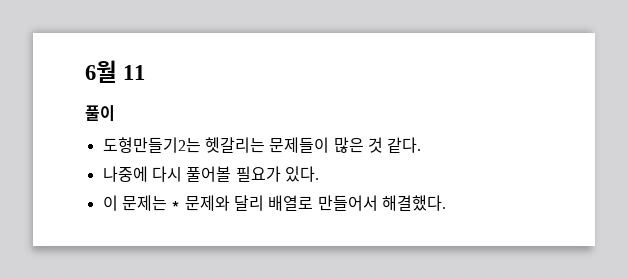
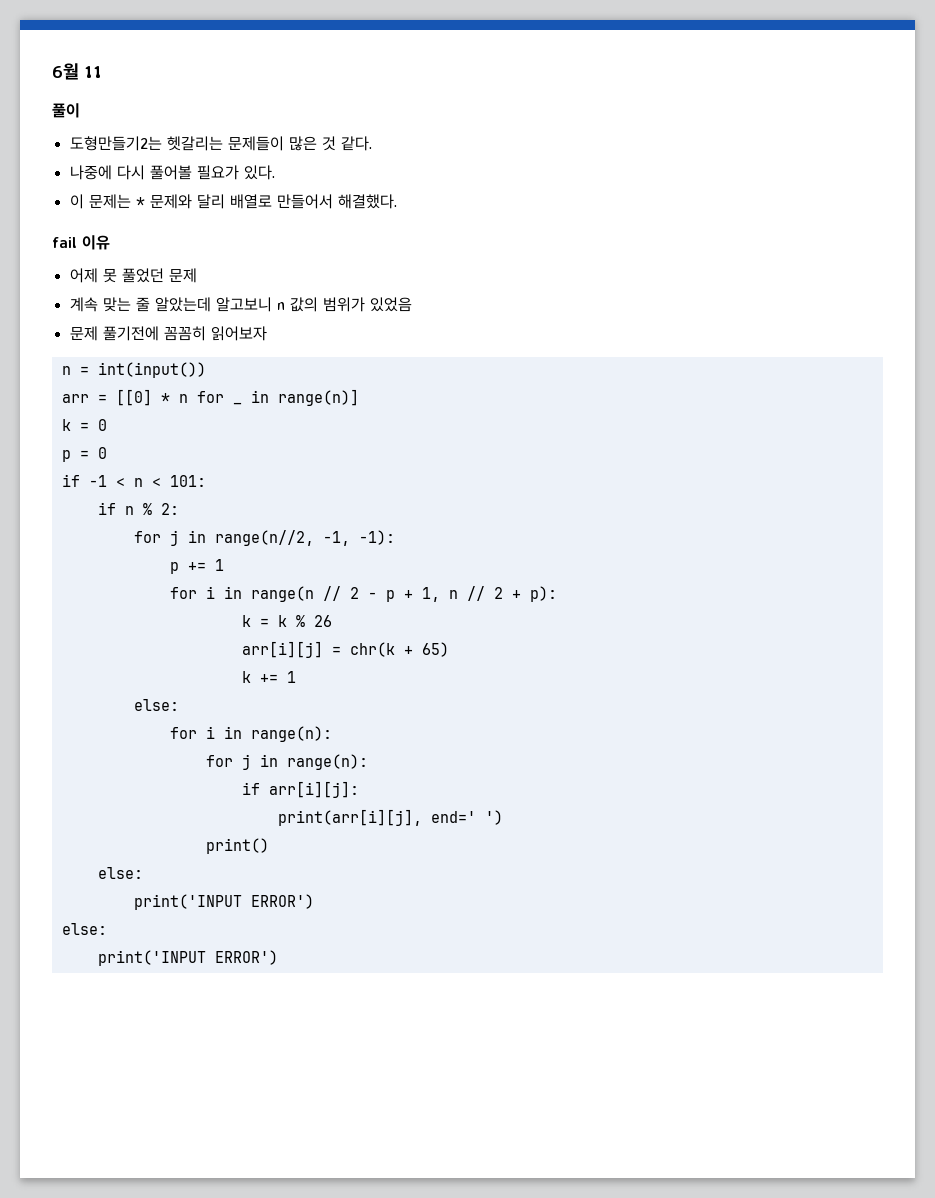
+ fail 이유
+ 어제 못 풀었던 문제
+ 계속 맞는 줄 알았는데 알고보니 n 값의 범위가 있었음
+ 문제 풀기전에 꼼꼼히 읽어보자
+ n = int(input())
+ arr = [[0] * n for _ in range(n)]
+ k = 0
+ p = 0
+ if -1 < n < 101:
+ if n % 2:
+ for j in range(n//2, -1, -1):
+ p += 1
+ for i in range(n // 2 - p + 1, n // 2 + p):
+ k = k % 26
+ arr[i][j] = chr(k + 65)
+ k += 1
+ else:
+ for i in range(n):
+ for j in range(n):
+ if arr[i][j]:
+ print(arr[i][j], end=' ')
+ print()
+ else:
+ print('INPUT ERROR')
+ else:
+ print('INPUT ERROR')

